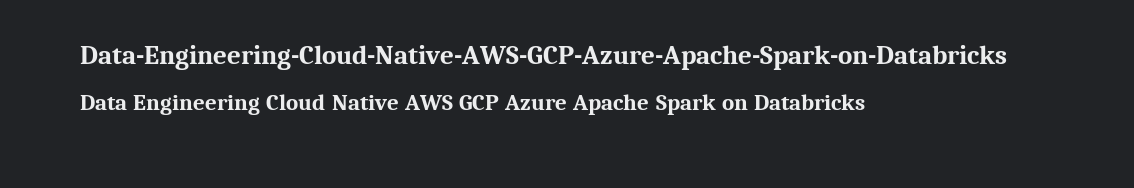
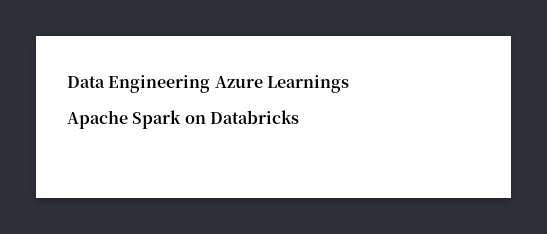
- Data-Engineering-Cloud-Native-AWS-GCP-Azure-Apache-Spark-on-Databricks
- Data Engineering Cloud Native AWS GCP Azure Apache Spark on Databricks
+ Data Engineering Azure Learnings
+ Apache Spark on Databricks

